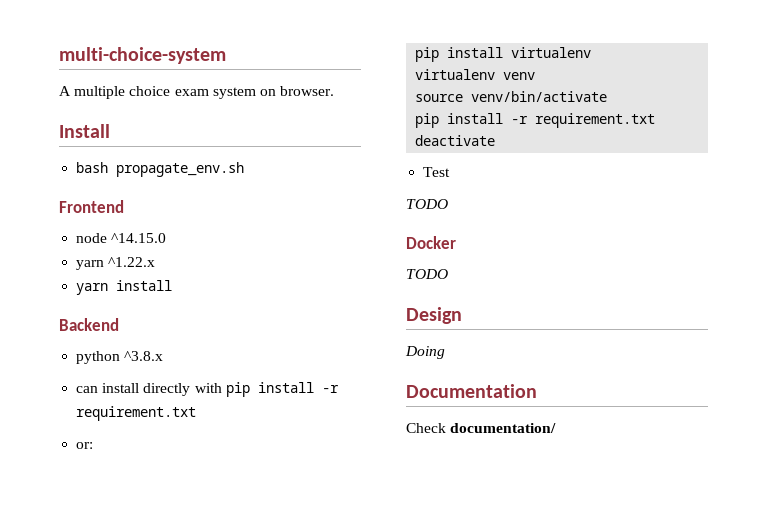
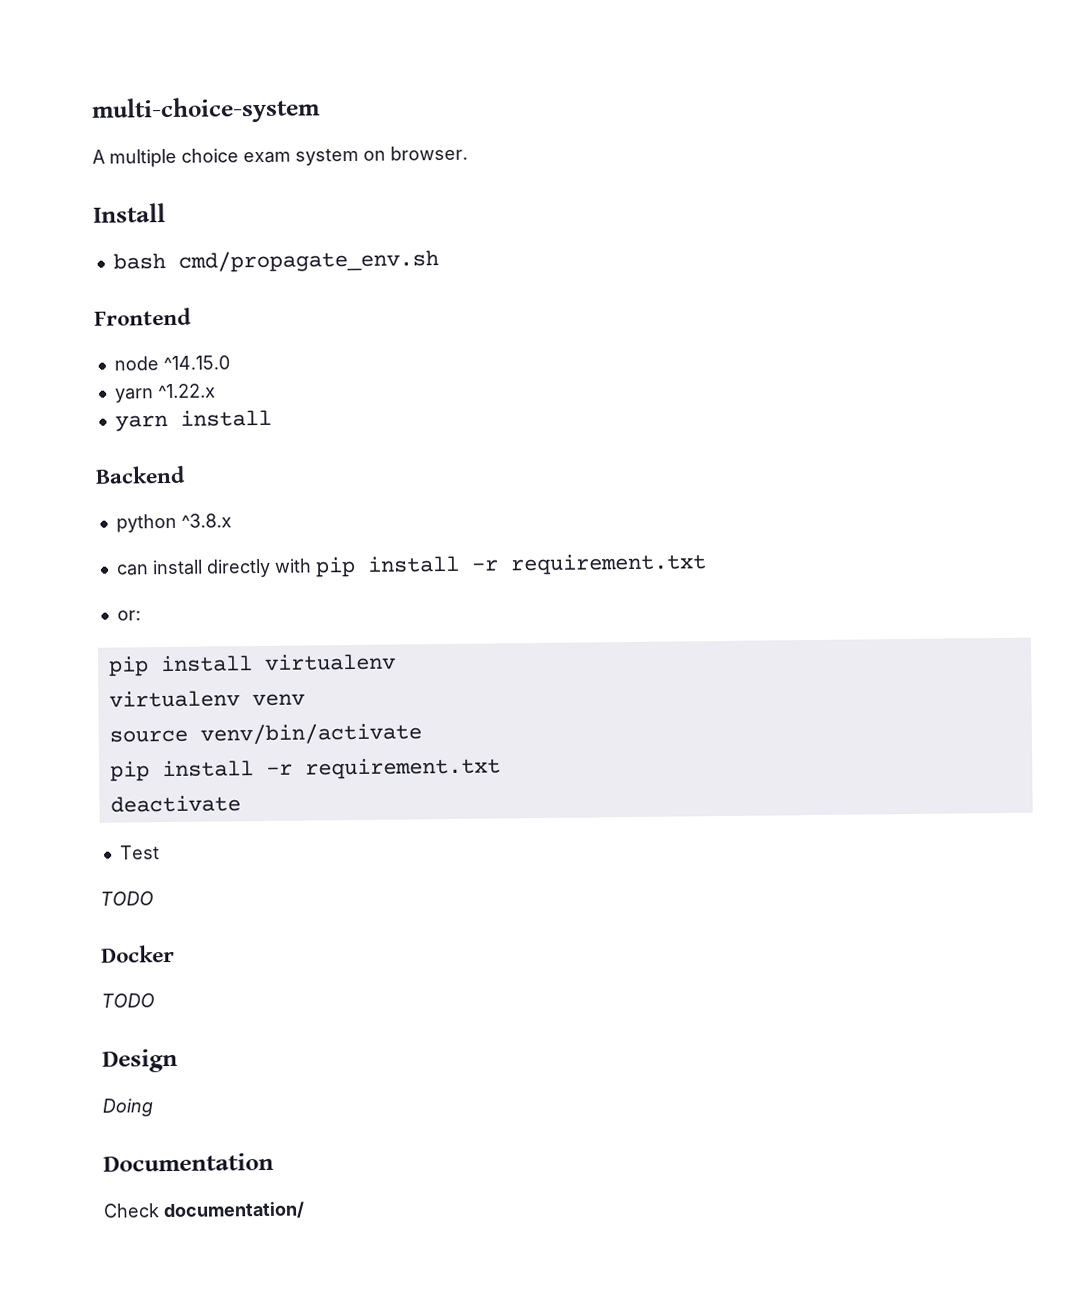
- bash propagate_env.sh
+ bash cmd/propagate_env.sh

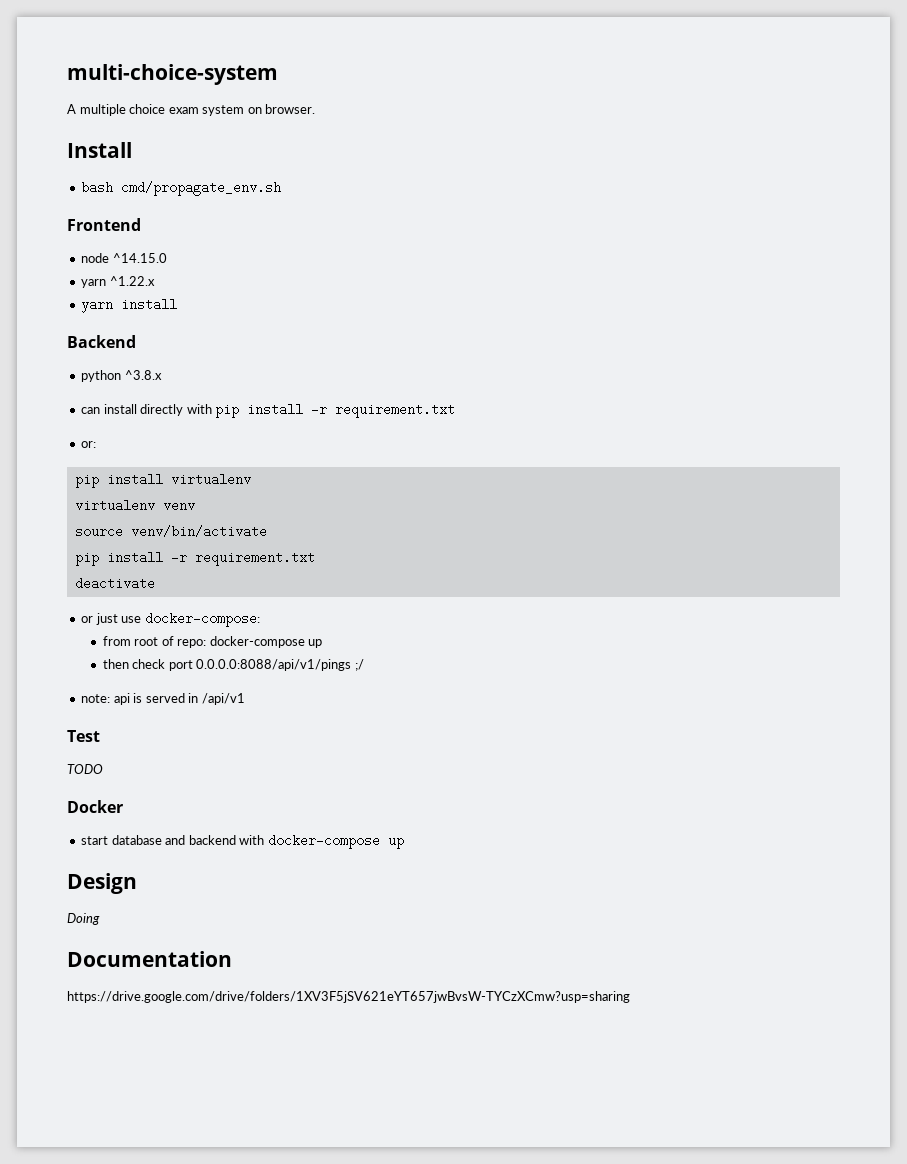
+ or just use docker-compose:
+ from root of repo: docker-compose up
+ then check port 0.0.0.0:8088/api/v1/pings ;/
+ note: api is served in /api/v1
  Test
  TODO
  Docker
- TODO
+ start database and backend with docker-compose up
- Check documentation/
+ https://drive.google.com/drive/folders/1XV3F5jSV621eYT657jwBvsW-TYCzXCmw?usp=sharing

